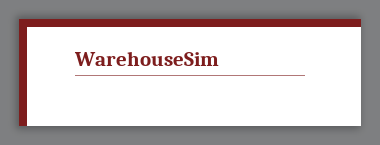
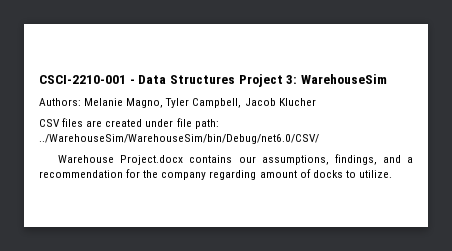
- WarehouseSim
+ CSCI-2210-001 - Data Structures Project 3: WarehouseSim
+ Authors: Melanie Magno, Tyler Campbell, Jacob Klucher
+ CSV files are created under file path: ../WarehouseSim/WarehouseSim/bin/Debug/net6.0/CSV/
+ Warehouse Project.docx contains our assumptions, findings, and a recommendation for the company regarding amount of docks to utilize.

